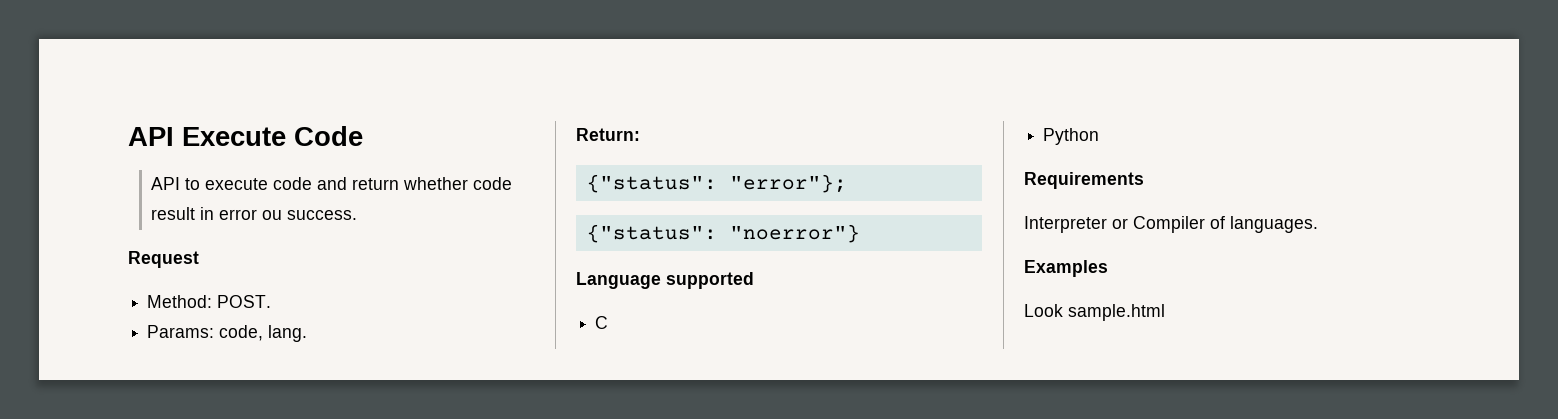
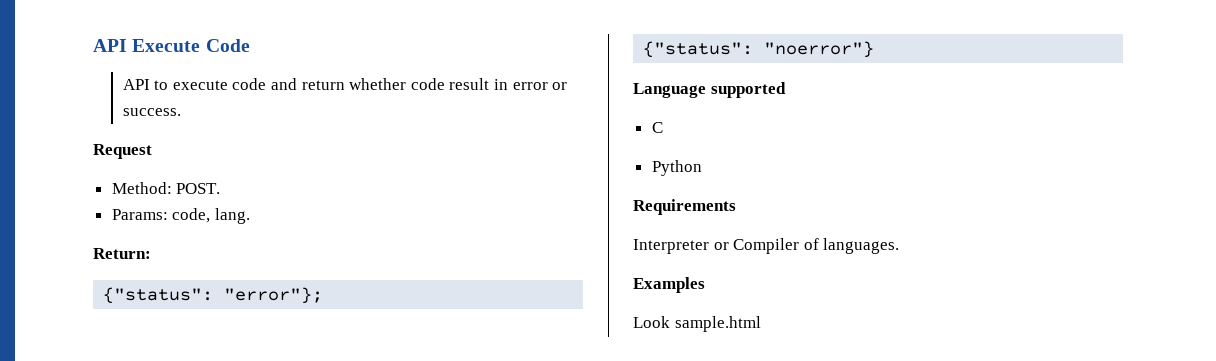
- API to execute code and return whether code result in error ou success.
+ API to execute code and return whether code result in error or success.

